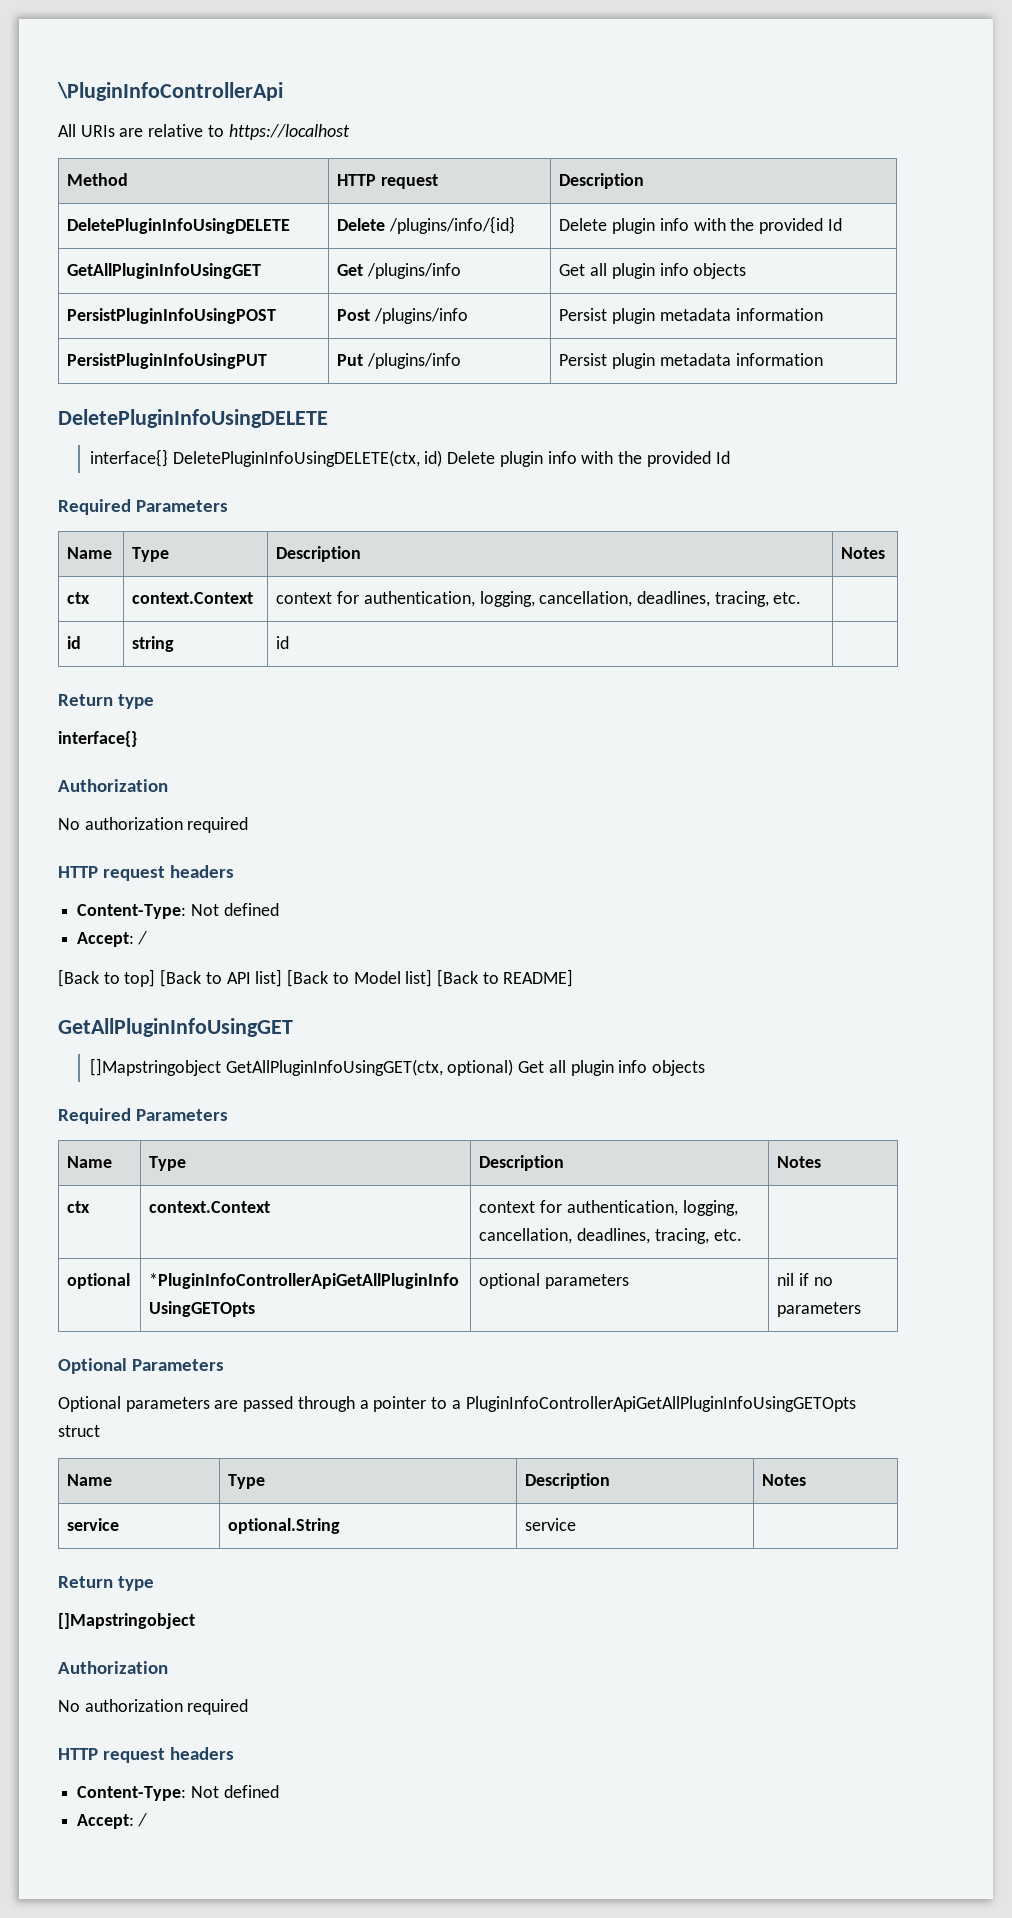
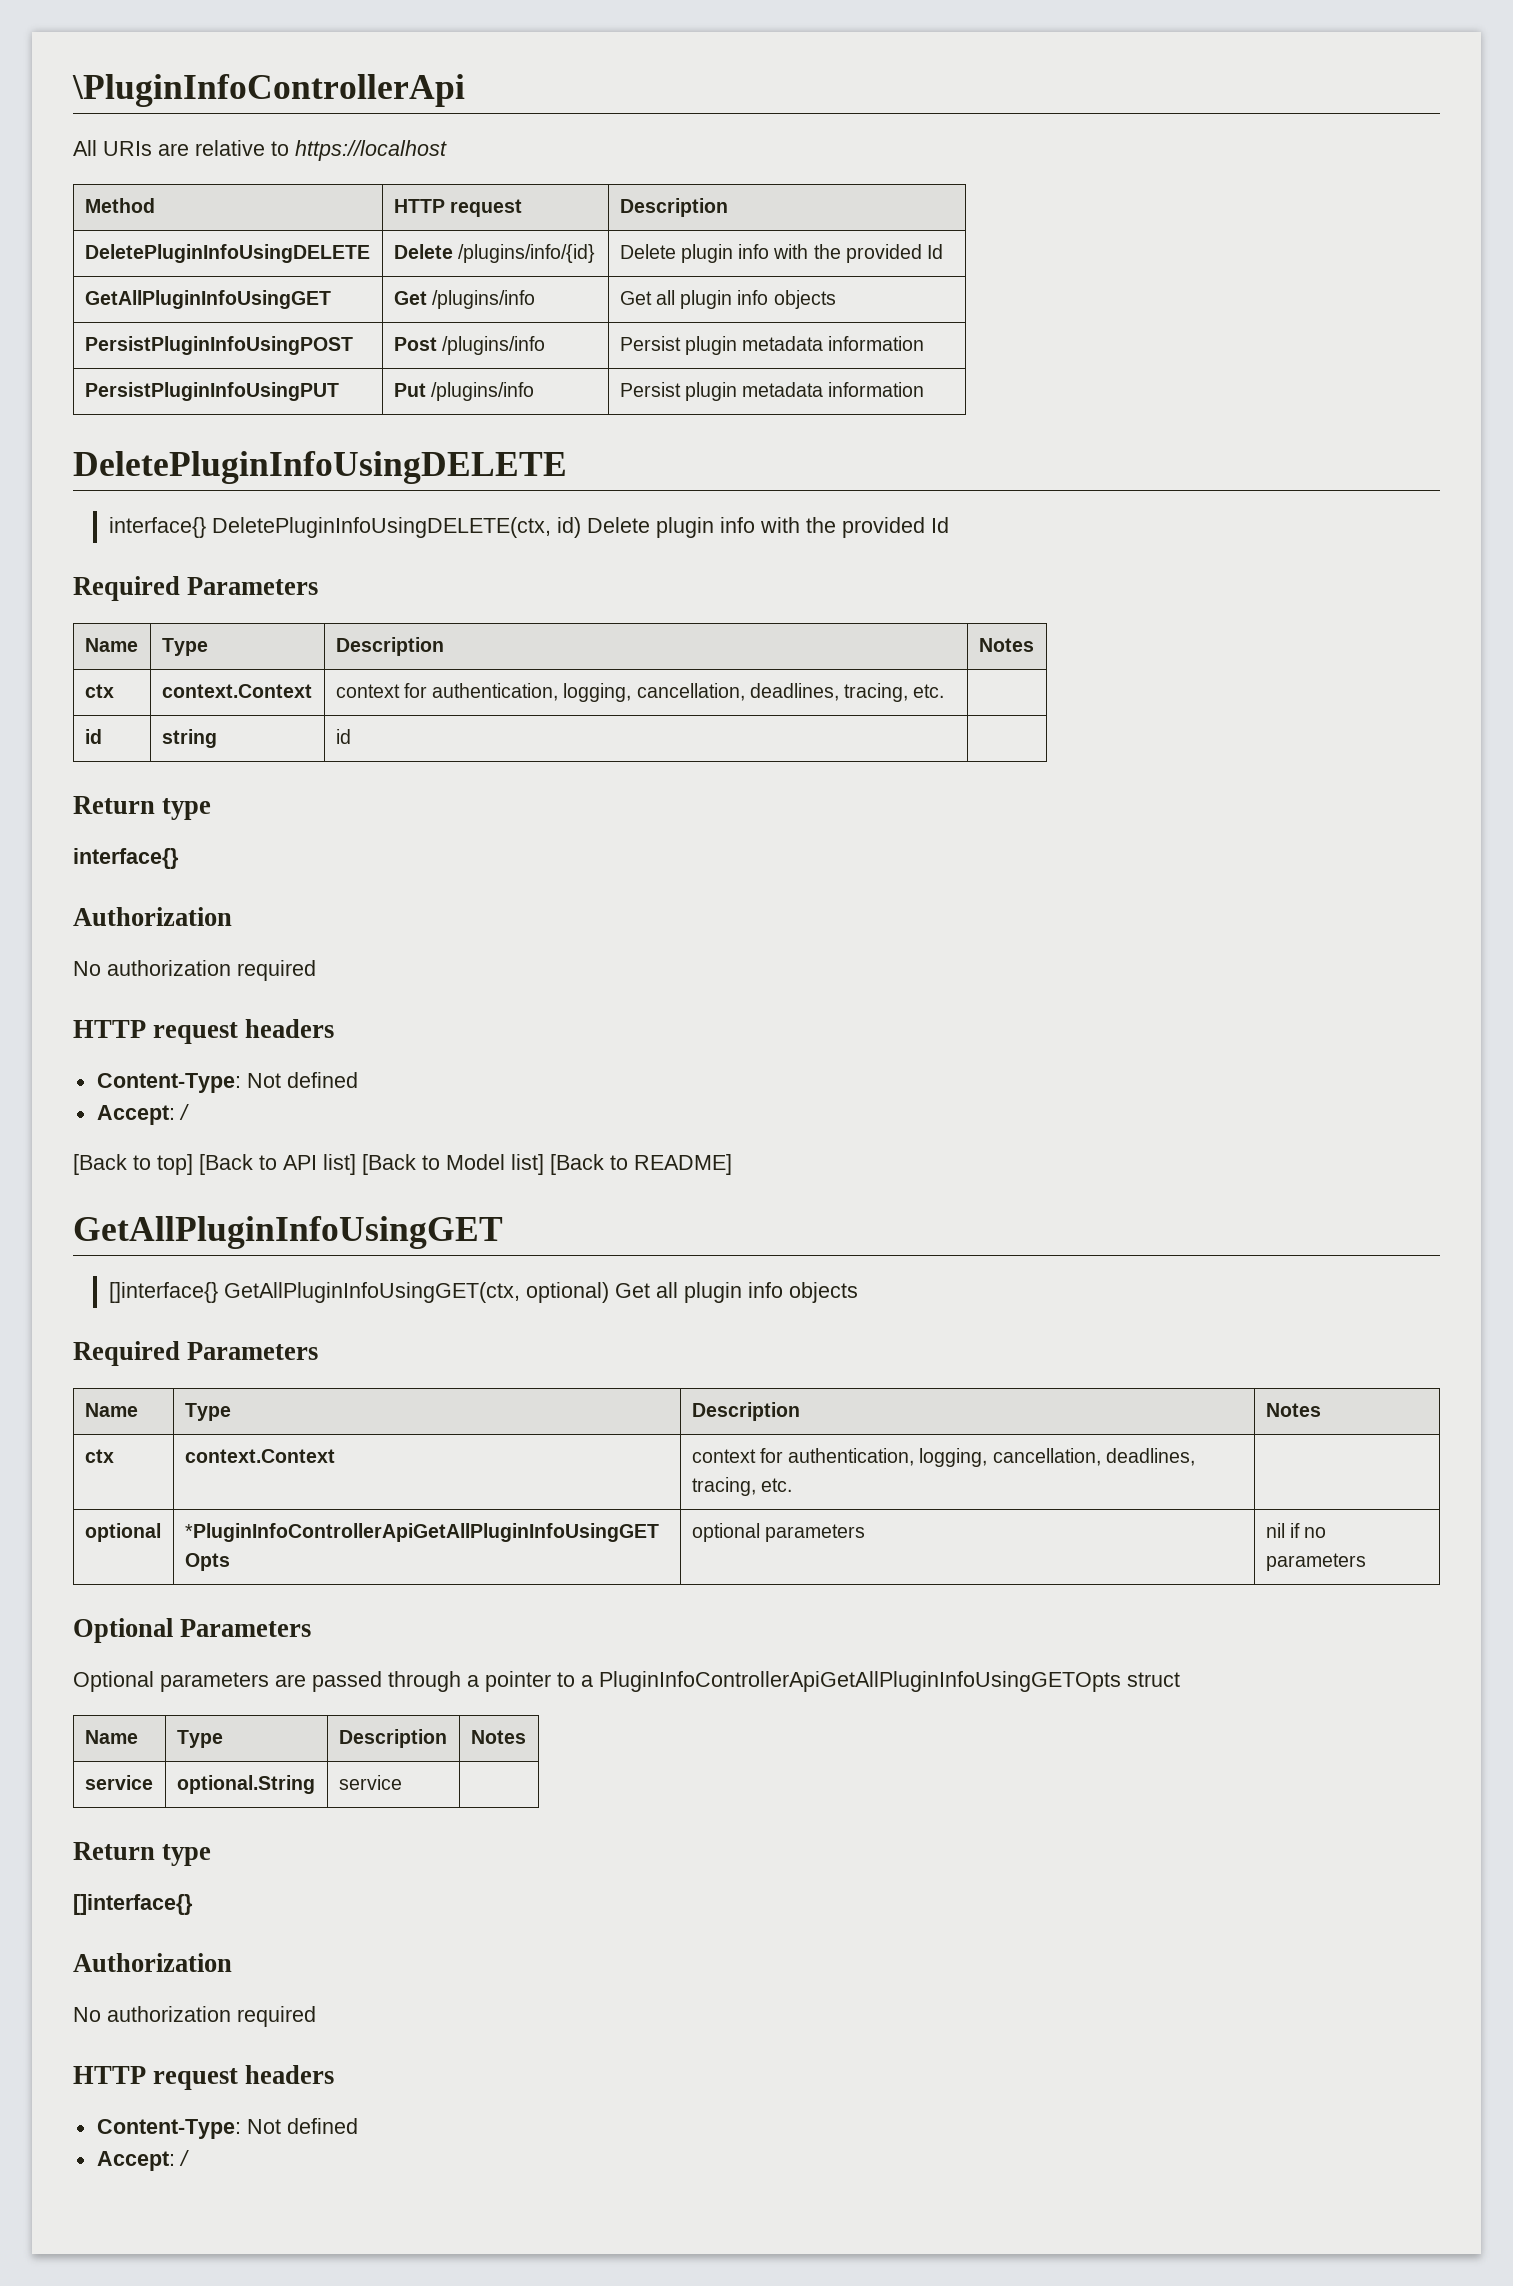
- []Mapstringobject GetAllPluginInfoUsingGET(ctx, optional) Get all plugin info objects
+ []interface{} GetAllPluginInfoUsingGET(ctx, optional) Get all plugin info objects
  service | optional.String | service |
  Return type
- []Mapstringobject
+ []interface{}

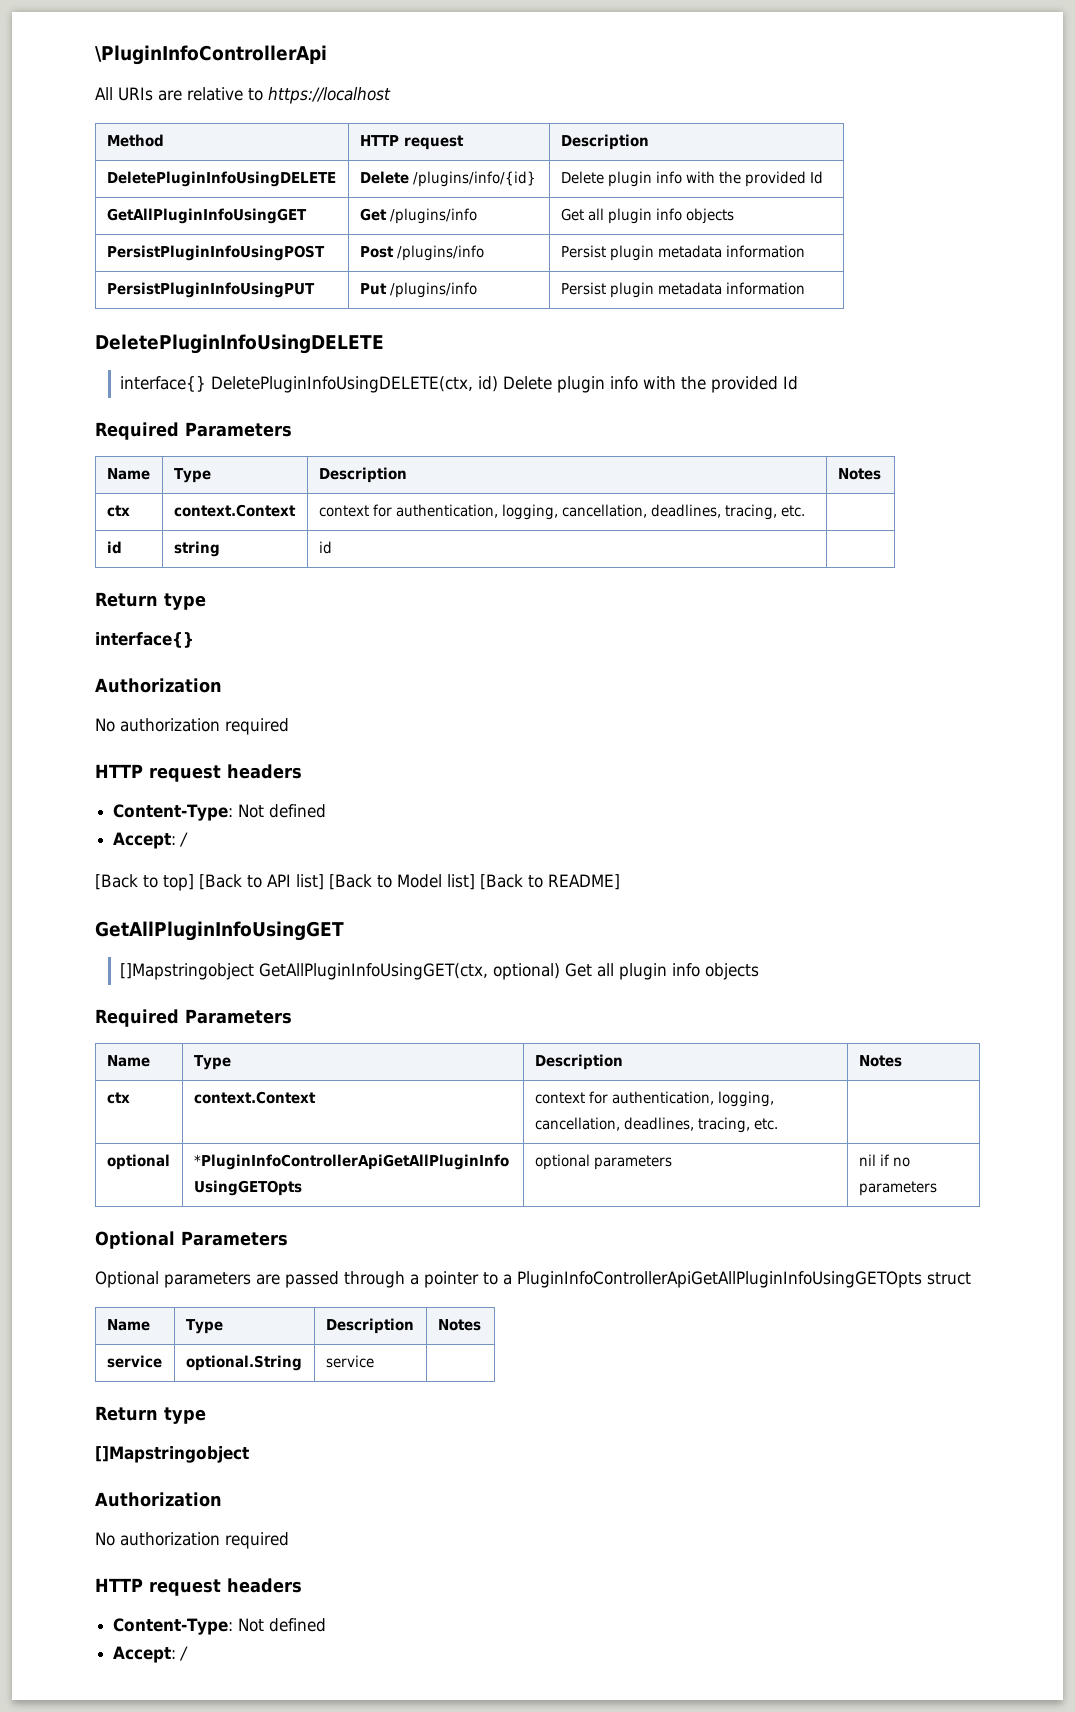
- []interface{} GetAllPluginInfoUsingGET(ctx, optional) Get all plugin info objects
+ []Mapstringobject GetAllPluginInfoUsingGET(ctx, optional) Get all plugin info objects
  service | optional.String | service |
  Return type
- []interface{}
+ []Mapstringobject

